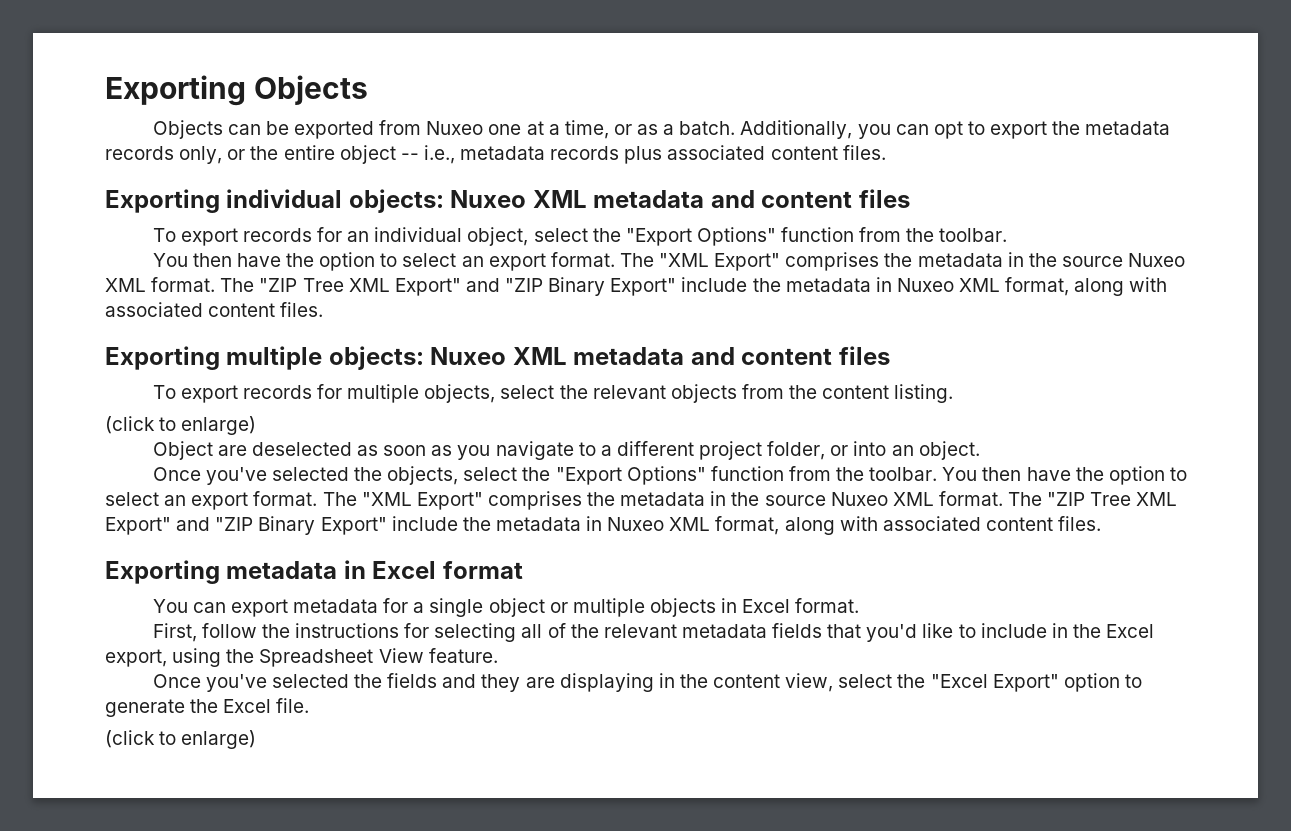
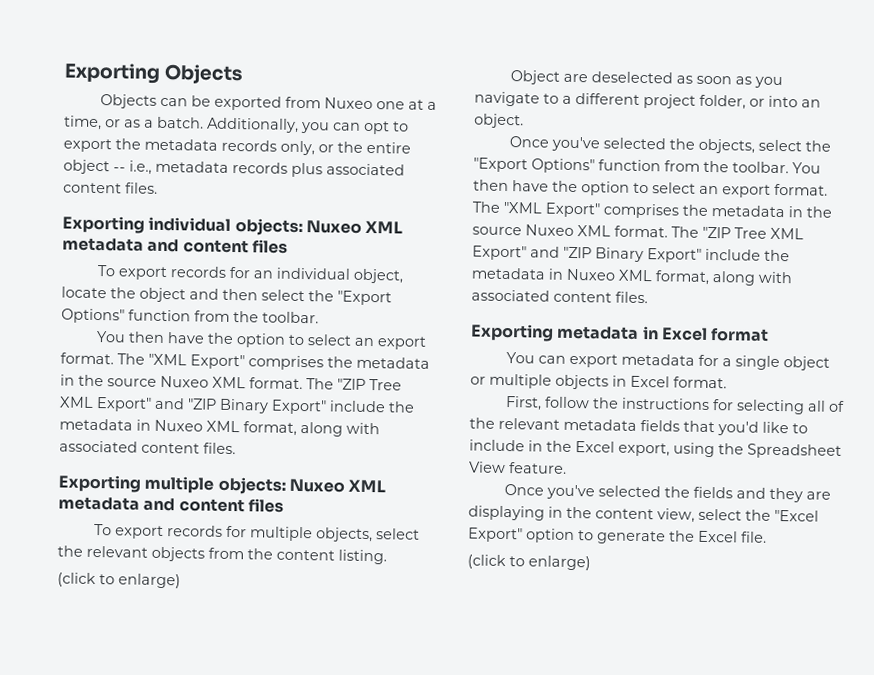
- To export records for an individual object, select the "Export Options" function from the toolbar.
+ To export records for an individual object, locate the object and then select the "Export Options" function from the toolbar.

